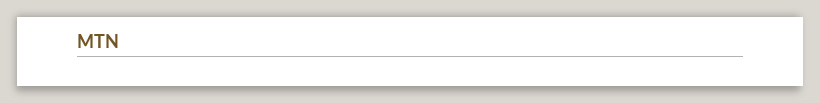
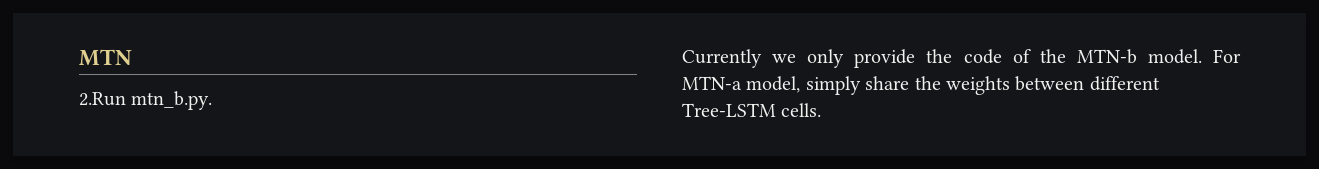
+ 2.Run mtn_b.py.
+ Currently we only provide the code of the MTN-b model. For MTN-a model, simply share the weights between different Tree-LSTM cells.

